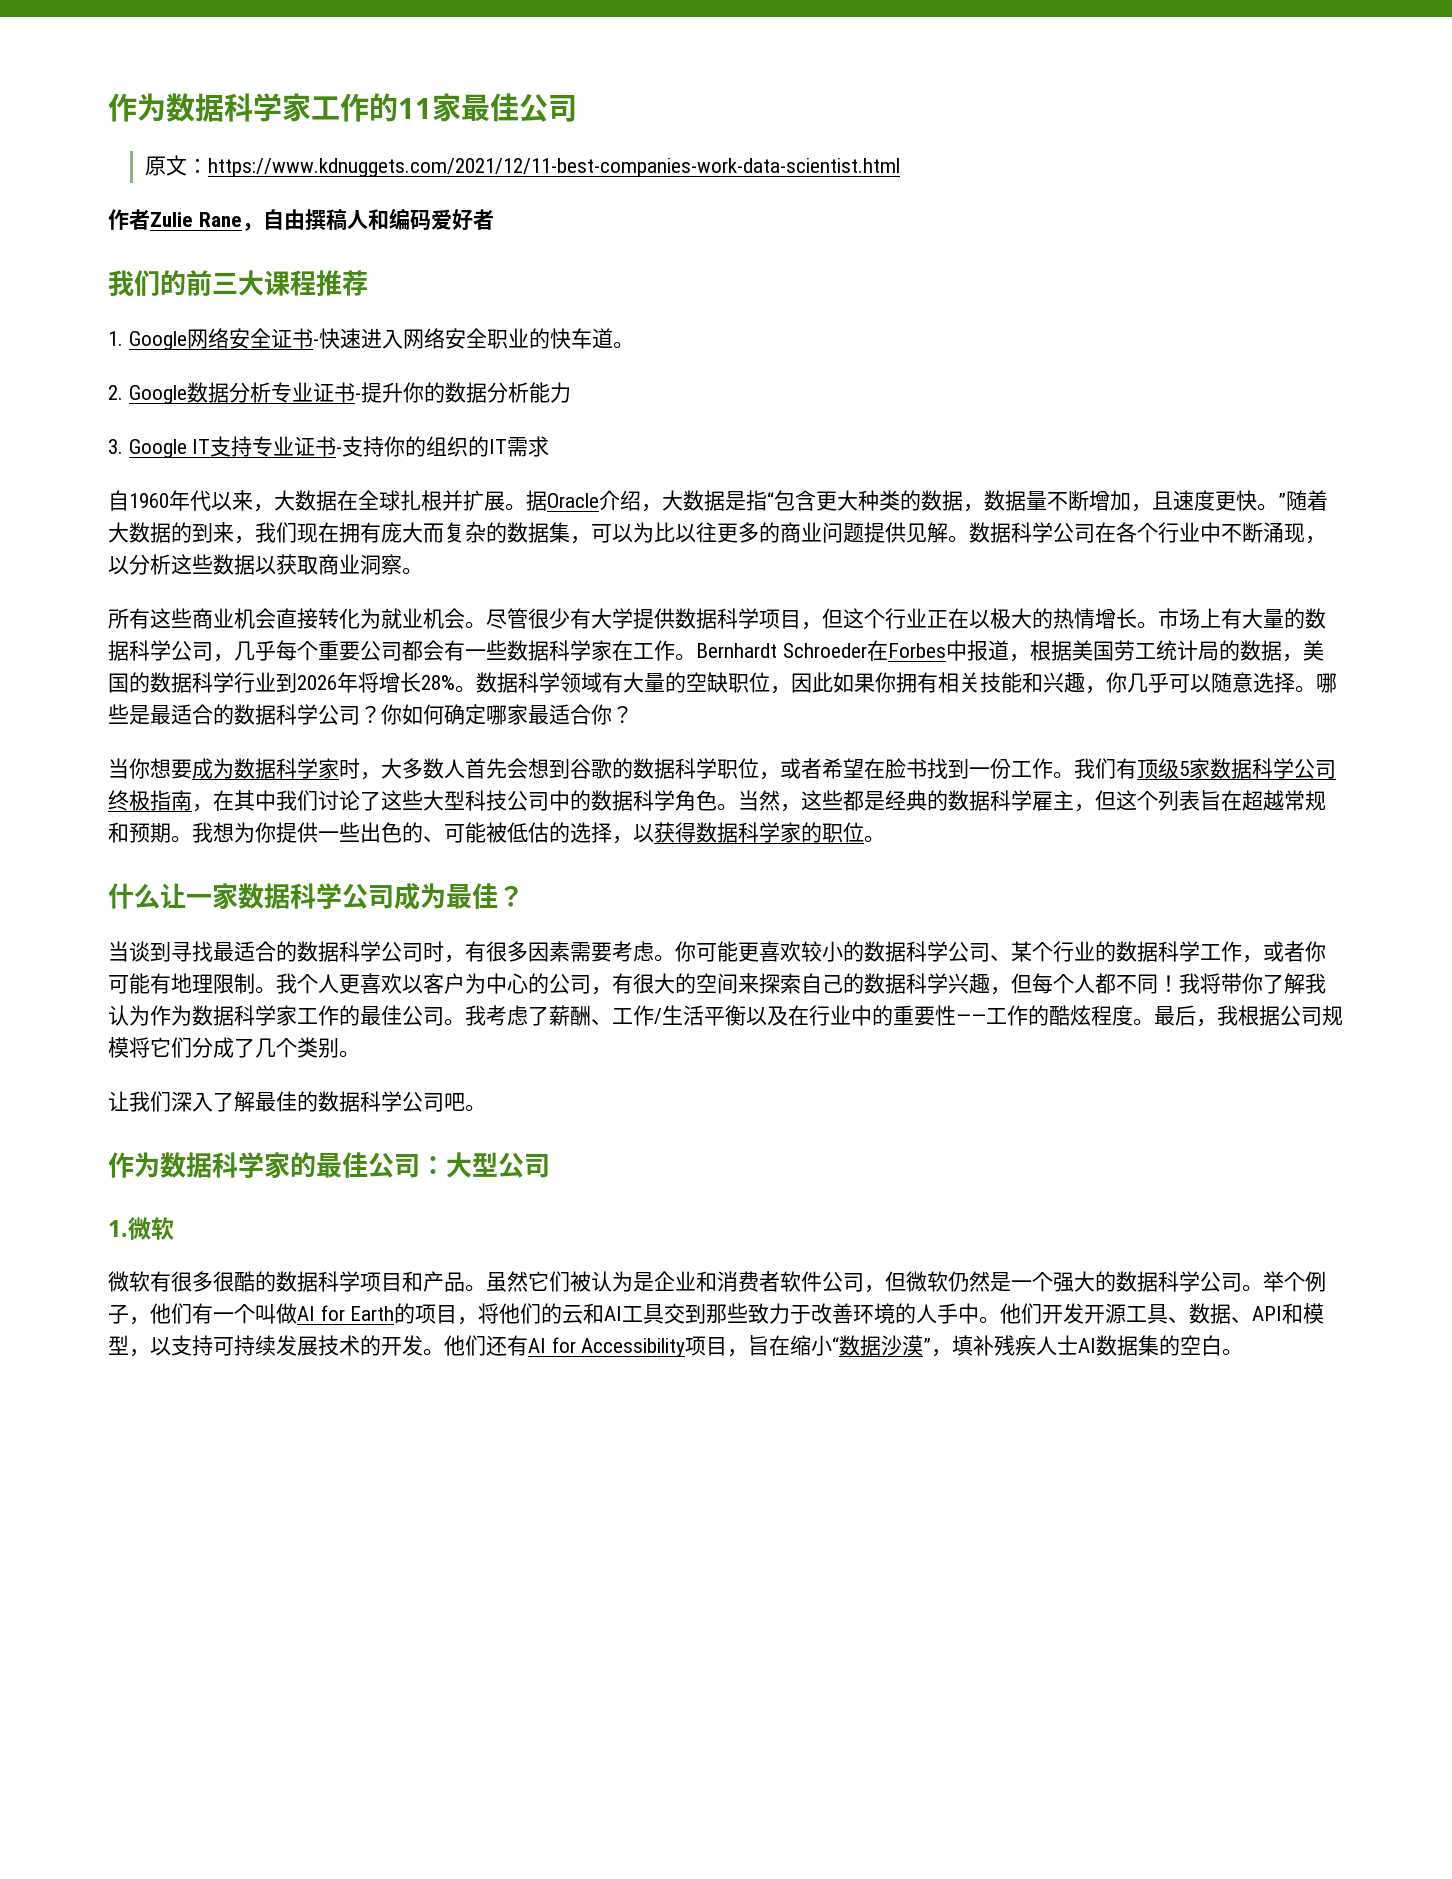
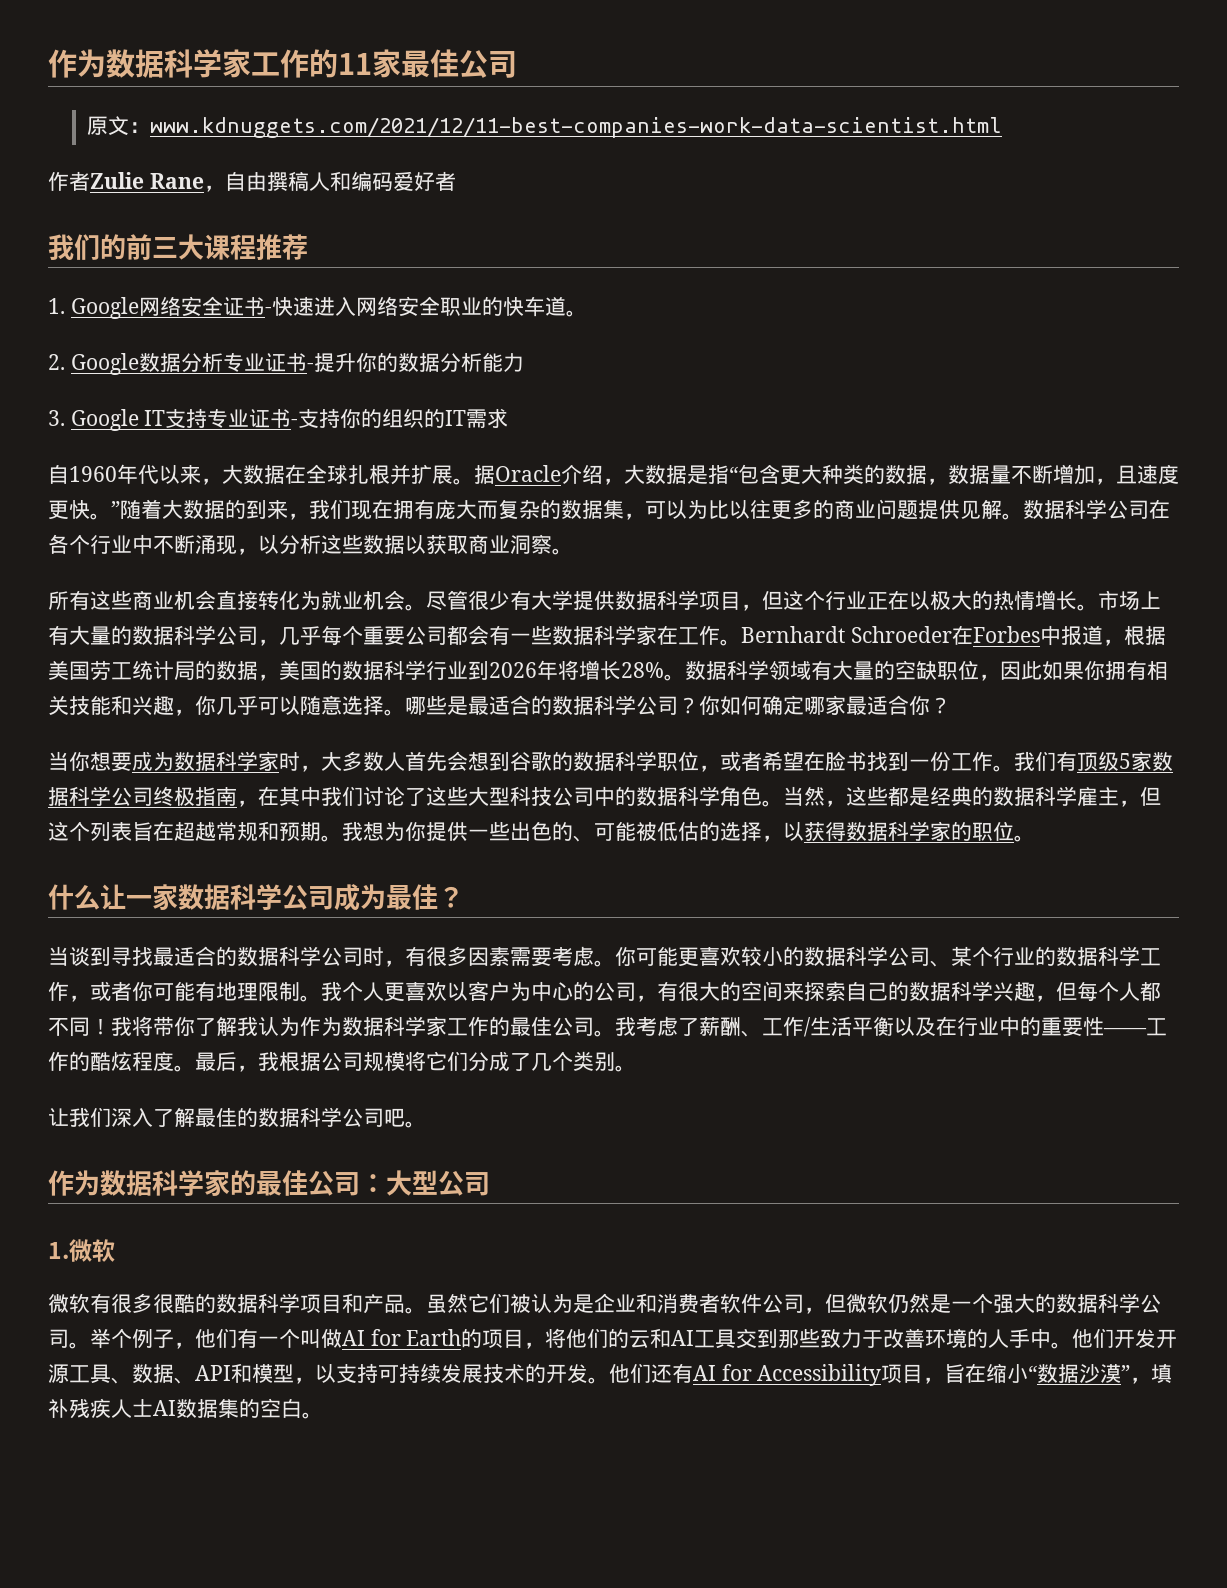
- 原文：https://www.kdnuggets.com/2021/12/11-best-companies-work-data-scientist.html
+ 原文：www.kdnuggets.com/2021/12/11-best-companies-work-data-scientist.html

